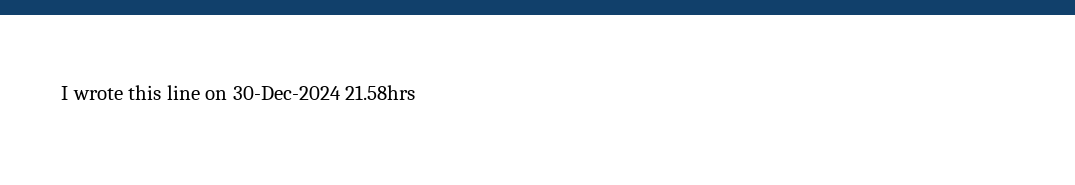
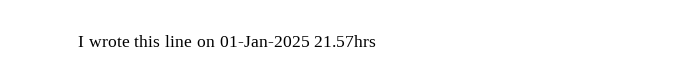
- I wrote this line on 30-Dec-2024 21.58hrs
+ I wrote this line on 01-Jan-2025 21.57hrs

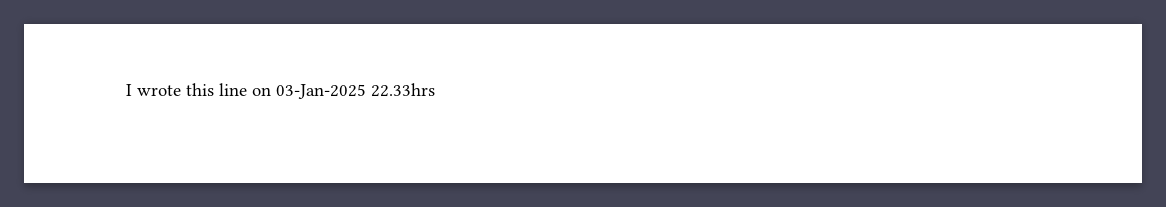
- I wrote this line on 01-Jan-2025 21.57hrs
+ I wrote this line on 03-Jan-2025 22.33hrs

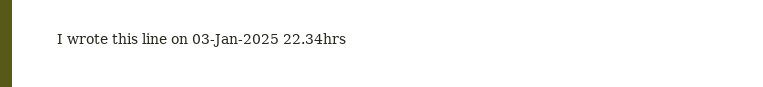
- I wrote this line on 03-Jan-2025 22.33hrs
+ I wrote this line on 03-Jan-2025 22.34hrs

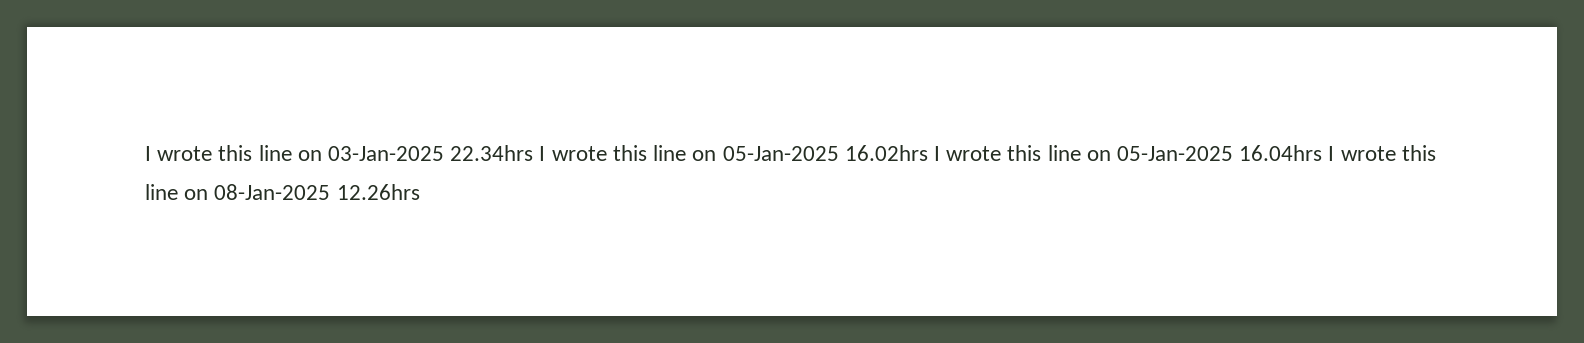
- I wrote this line on 03-Jan-2025 22.34hrs
+ I wrote this line on 03-Jan-2025 22.34hrs I wrote this line on 05-Jan-2025 16.02hrs I wrote this line on 05-Jan-2025 16.04hrs I wrote this line on 08-Jan-2025 12.26hrs

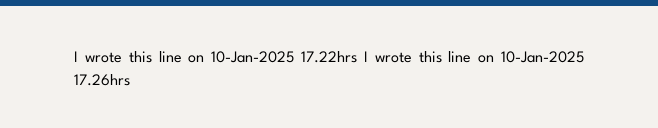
- I wrote this line on 03-Jan-2025 22.34hrs I wrote this line on 05-Jan-2025 16.02hrs I wrote this line on 05-Jan-2025 16.04hrs I wrote this line on 08-Jan-2025 12.26hrs
+ I wrote this line on 10-Jan-2025 17.22hrs I wrote this line on 10-Jan-2025 17.26hrs

